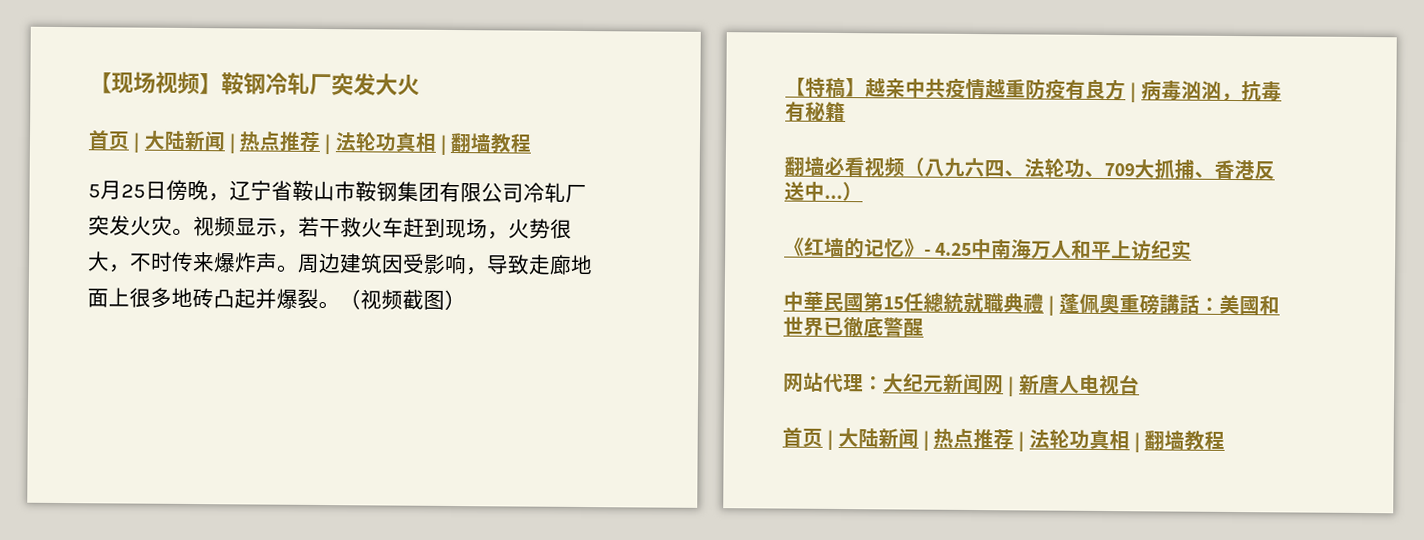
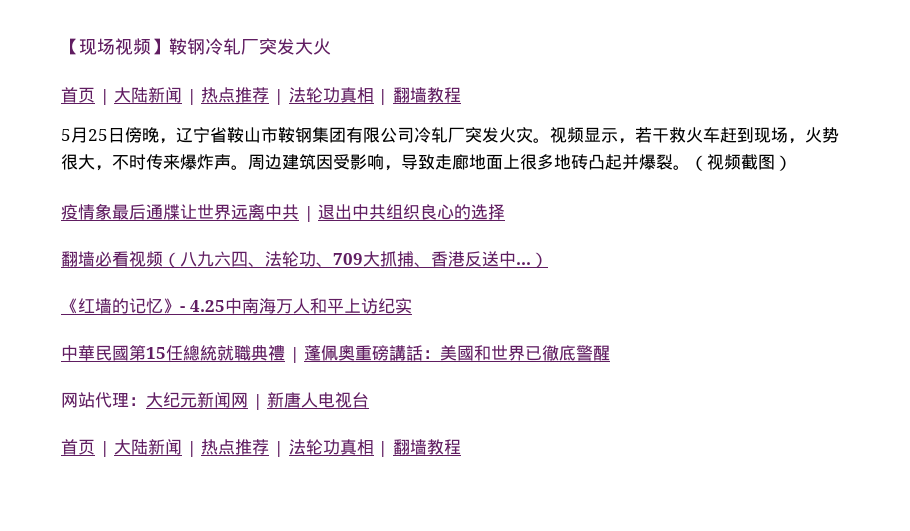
- 【特稿】越亲中共疫情越重防疫有良方 | 病毒汹汹，抗毒有秘籍
+ 疫情象最后通牒让世界远离中共 | 退出中共组织良心的选择

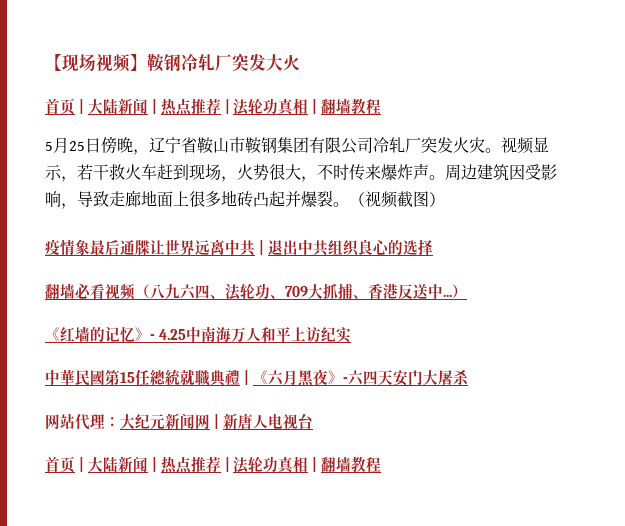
- 中華民國第15任總統就職典禮 | 蓬佩奧重磅講話：美國和世界已徹底警醒
+ 中華民國第15任總統就職典禮 | 《六月黑夜》-六四天安门大屠杀

